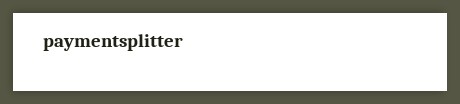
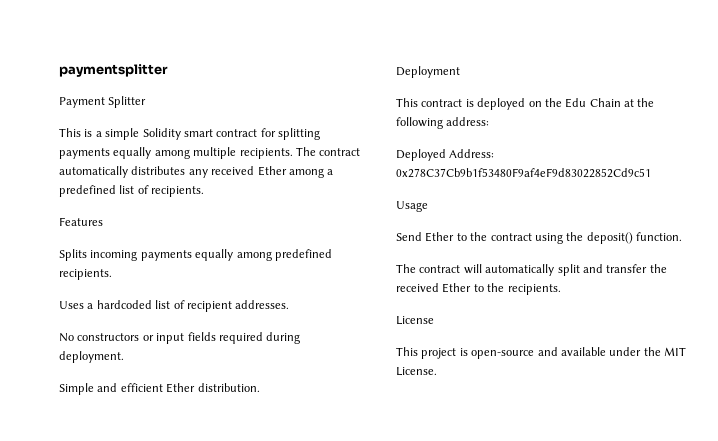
+ Payment Splitter
+ This is a simple Solidity smart contract for splitting payments equally among multiple recipients. The contract automatically distributes any received Ether among a predefined list of recipients.
+ Features
+ Splits incoming payments equally among predefined recipients.
+ Uses a hardcoded list of recipient addresses.
+ No constructors or input fields required during deployment.
+ Simple and efficient Ether distribution.
+ Deployment
+ This contract is deployed on the Edu Chain at the following address:
+ Deployed Address: 0x278C37Cb9b1f53480F9af4eF9d83022852Cd9c51
+ Usage
+ Send Ether to the contract using the deposit() function.
+ The contract will automatically split and transfer the received Ether to the recipients.
+ License
+ This project is open-source and available under the MIT License.

